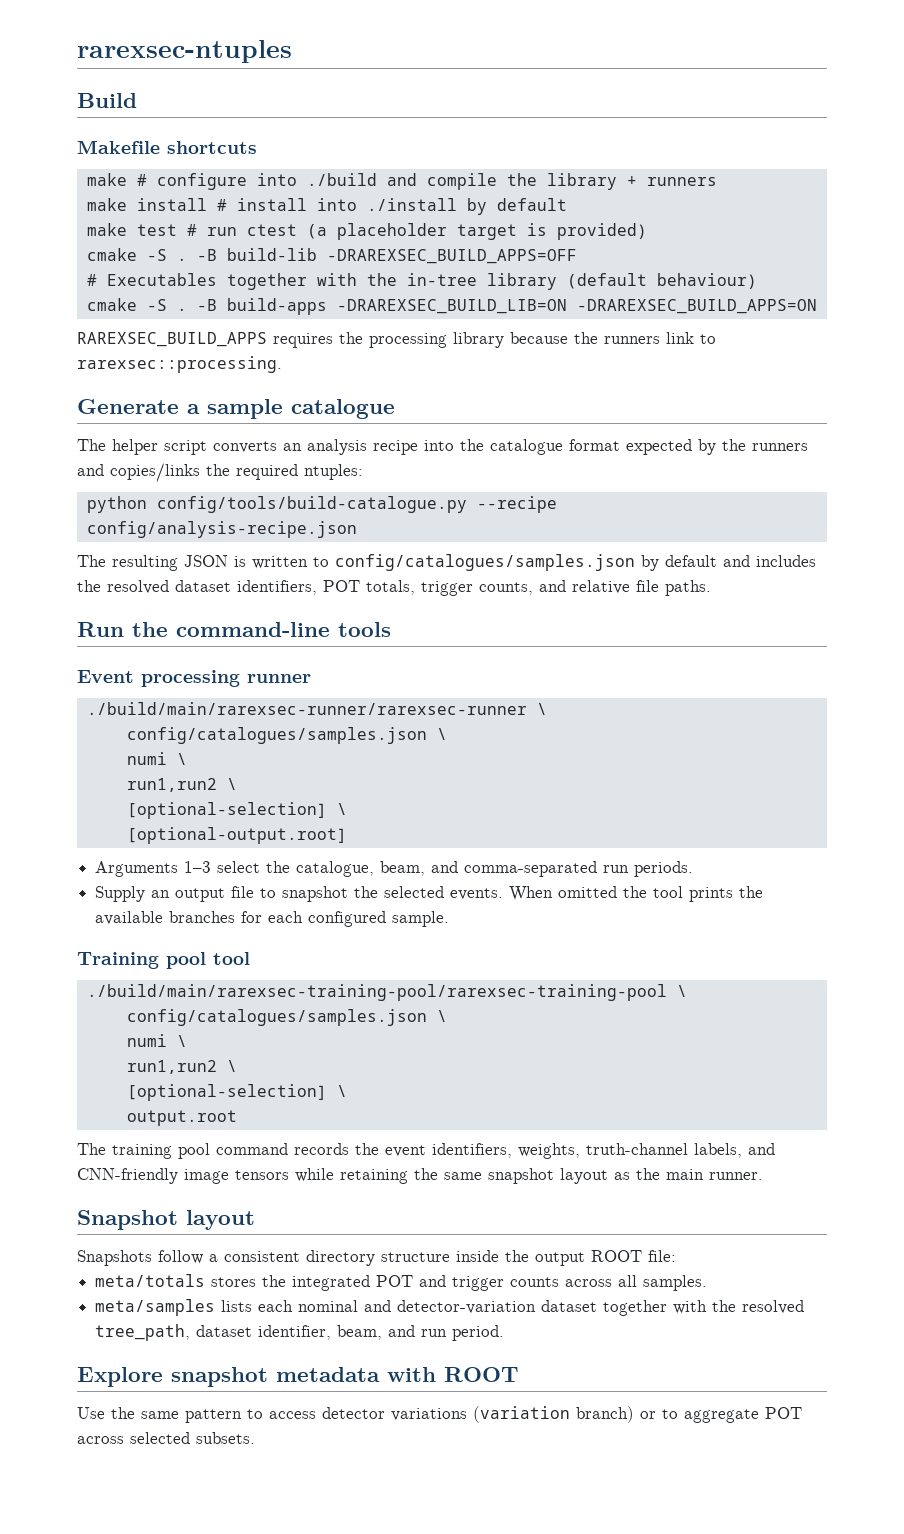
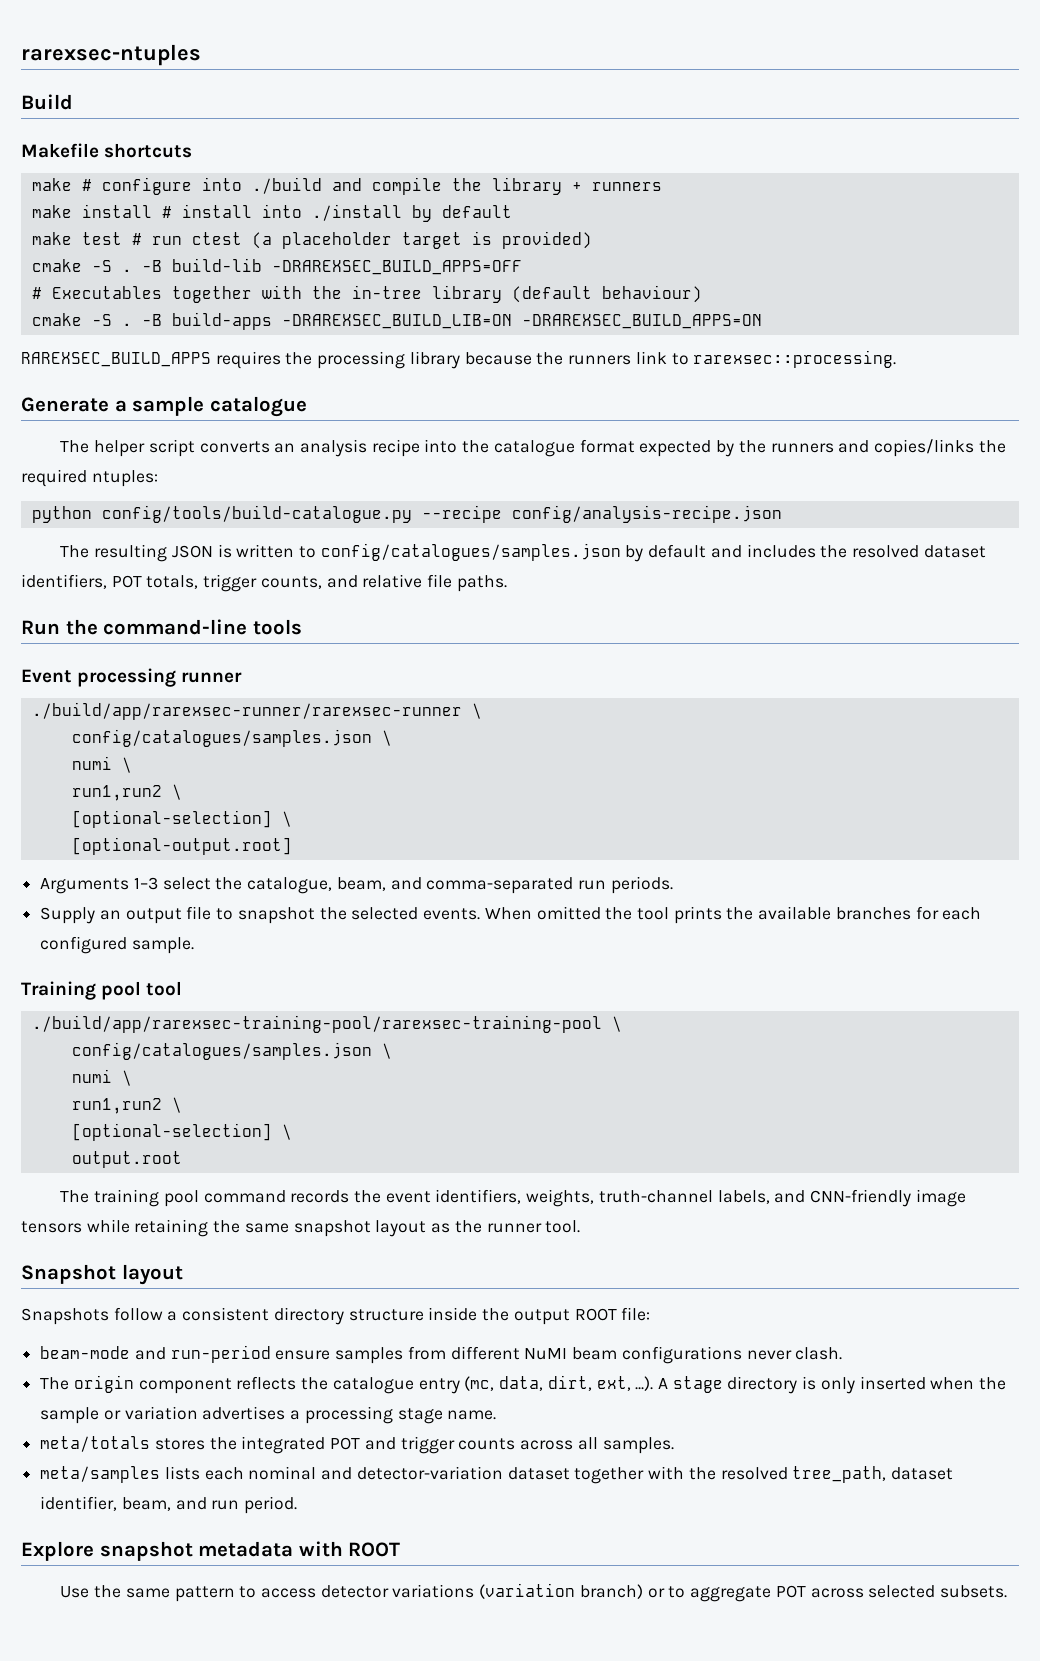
- ./build/main/rarexsec-runner/rarexsec-runner \
+ ./build/app/rarexsec-runner/rarexsec-runner \
- ./build/main/rarexsec-training-pool/rarexsec-training-pool \
+ ./build/app/rarexsec-training-pool/rarexsec-training-pool \
- The training pool command records the event identifiers, weights, truth-channel labels, and CNN-friendly image tensors while retaining the same snapshot layout as the main runner.
+ The training pool command records the event identifiers, weights, truth-channel labels, and CNN-friendly image tensors while retaining the same snapshot layout as the runner tool.
+ beam-mode and run-period ensure samples from different NuMI beam configurations never clash.
+ The origin component reflects the catalogue entry (mc, data, dirt, ext, ...). A stage directory is only inserted when the sample or variation advertises a processing stage name.

